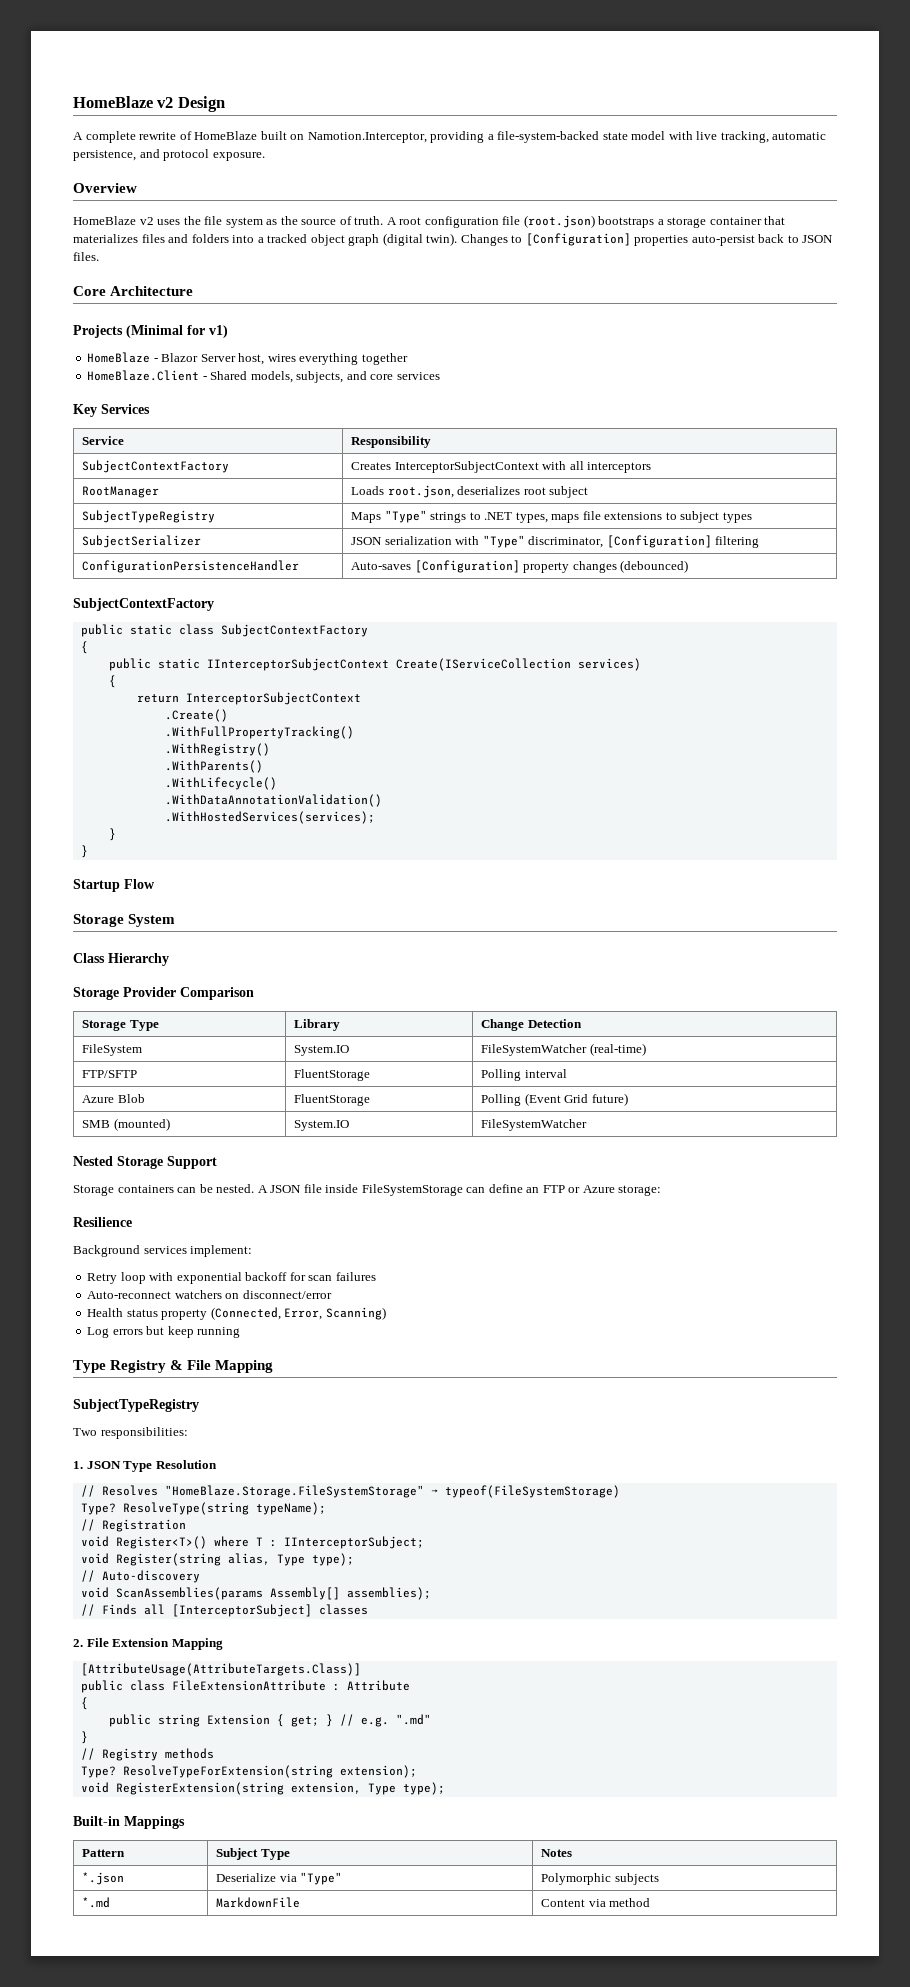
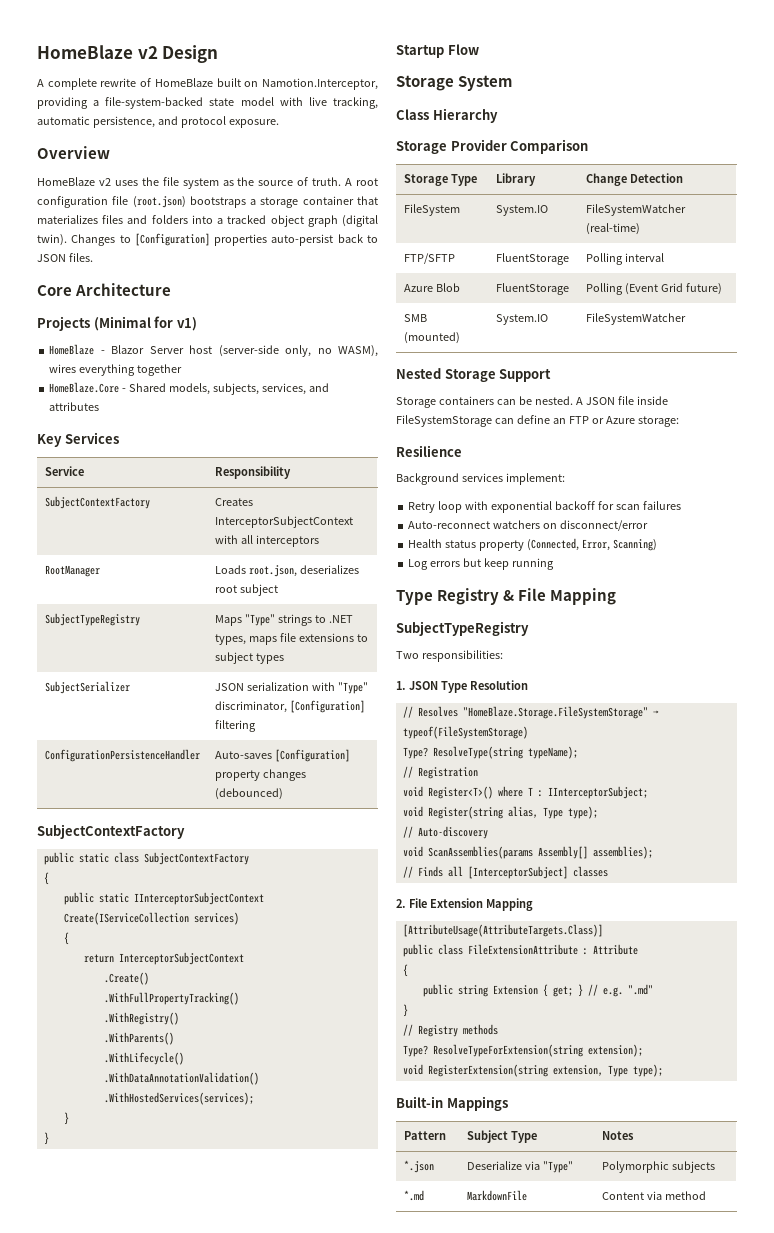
- HomeBlaze - Blazor Server host, wires everything together
+ HomeBlaze - Blazor Server host (server-side only, no WASM), wires everything together
- HomeBlaze.Client - Shared models, subjects, and core services
+ HomeBlaze.Core - Shared models, subjects, services, and attributes

